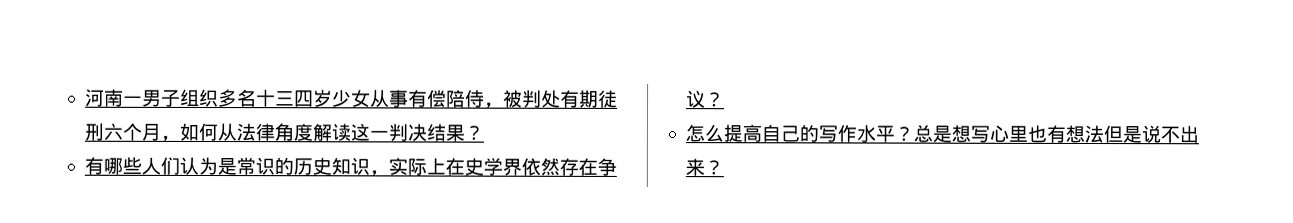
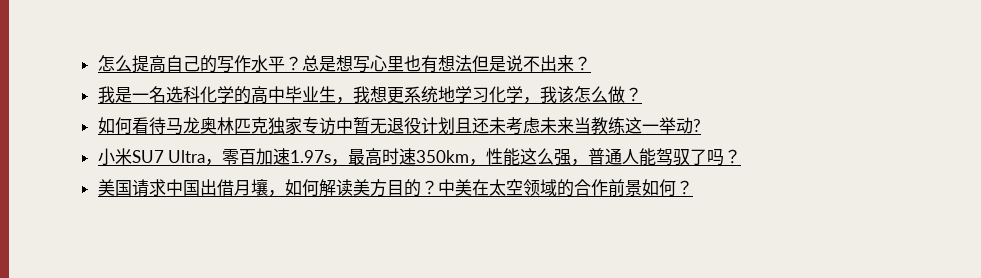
- 河南一男子组织多名十三四岁少女从事有偿陪侍，被判处有期徒刑六个月，如何从法律角度解读这一判决结果？
- 有哪些人们认为是常识的历史知识，实际上在史学界依然存在争议？
+ 我是一名选科化学的高中毕业生，我想更系统地学习化学，我该怎么做？
+ 如何看待马龙奥林匹克独家专访中暂无退役计划且还未考虑未来当教练这一举动?
+ 小米SU7 Ultra，零百加速1.97s，最高时速350km，性能这么强，普通人能驾驭了吗？
+ 美国请求中国出借月壤，如何解读美方目的？中美在太空领域的合作前景如何？

